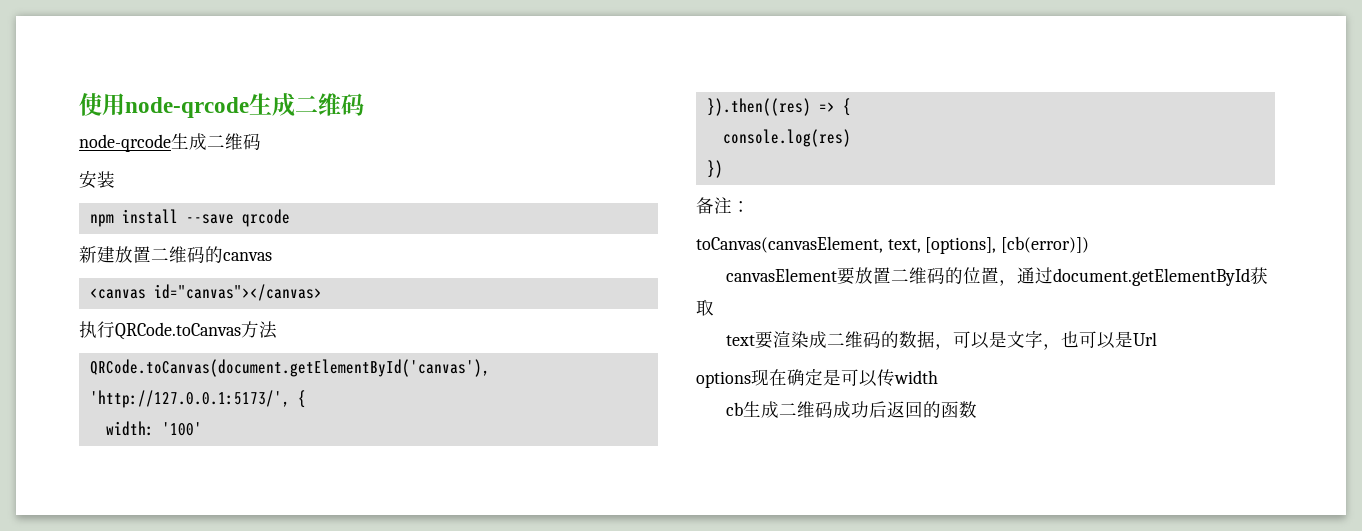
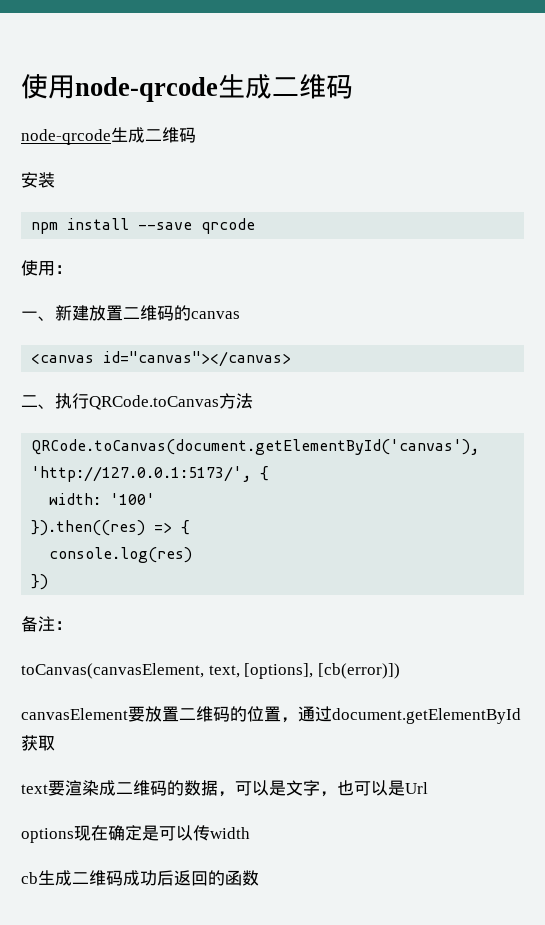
- 新建放置二维码的canvas
+ 使用：
+ 一、新建放置二维码的canvas
- 执行QRCode.toCanvas方法
+ 二、执行QRCode.toCanvas方法

